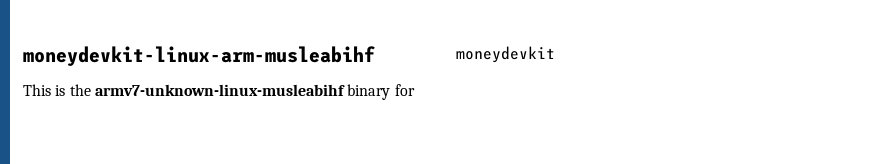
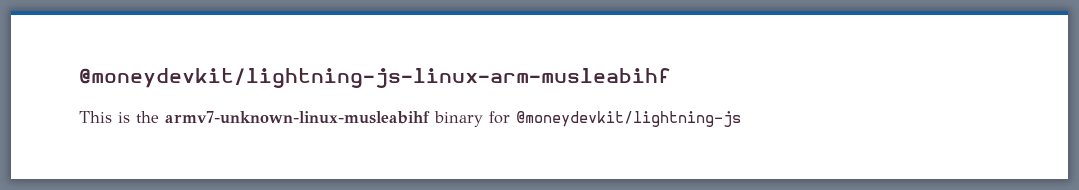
- moneydevkit-linux-arm-musleabihf
+ @moneydevkit/lightning-js-linux-arm-musleabihf
- This is the armv7-unknown-linux-musleabihf binary for moneydevkit
+ This is the armv7-unknown-linux-musleabihf binary for @moneydevkit/lightning-js

